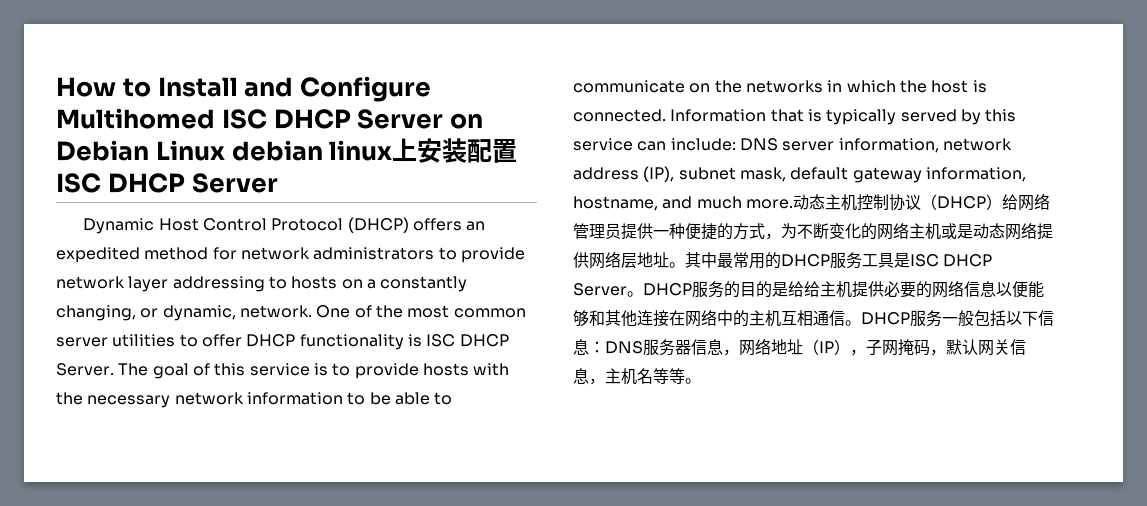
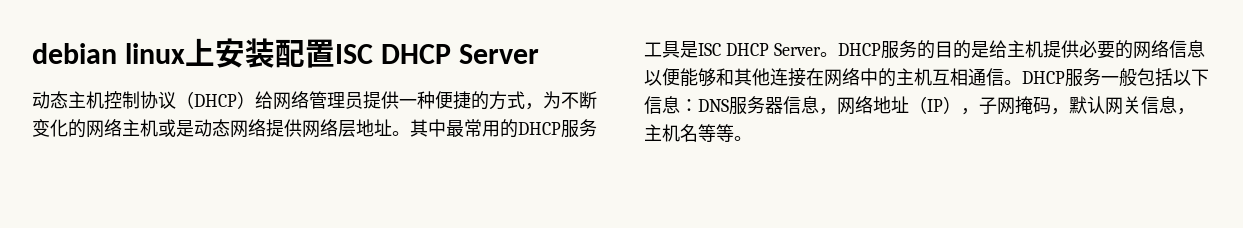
- How to Install and Configure Multihomed ISC DHCP Server on Debian Linux debian linux上安装配置ISC DHCP Server
+ debian linux上安装配置ISC DHCP Server
- Dynamic Host Control Protocol (DHCP) offers an expedited method for network administrators to provide network layer addressing to hosts on a constantly changing, or dynamic, network. One of the most common server utilities to offer DHCP functionality is ISC DHCP Server. The goal of this service is to provide hosts with the necessary network information to be able to communicate on the networks in which the host is connected. Information that is typically served by this service can include: DNS server information, network address (IP), subnet mask, default gateway information, hostname, and much more.
- DHCP服务的目的是给给主机提供必要的网络信息以便能够和其他连接在网络中的主机互相通信。
+ DHCP服务的目的是给主机提供必要的网络信息以便能够和其他连接在网络中的主机互相通信。

